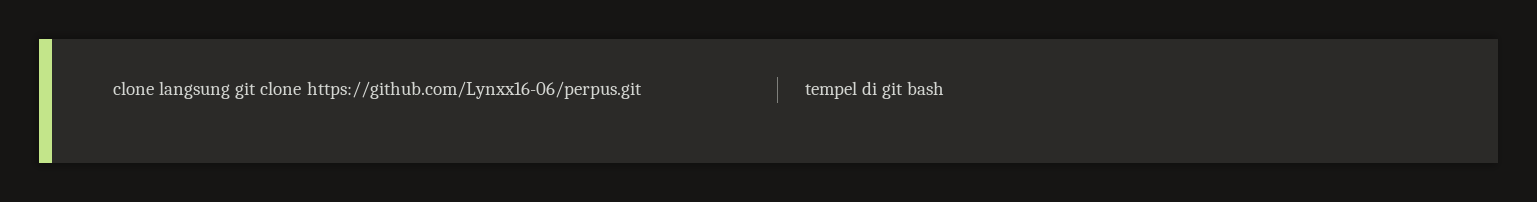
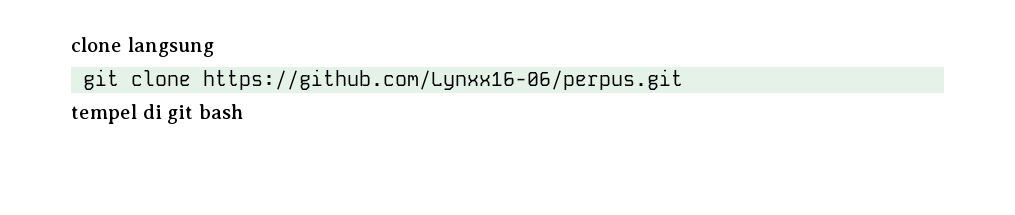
- clone langsung git clone https://github.com/Lynxx16-06/perpus.git
+ clone langsung
+ git clone https://github.com/Lynxx16-06/perpus.git

